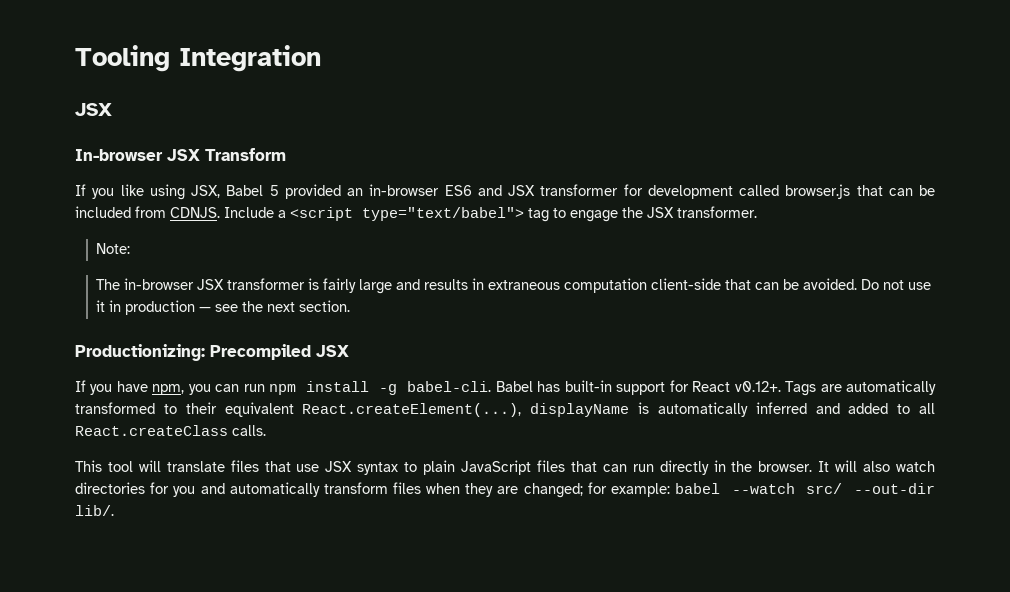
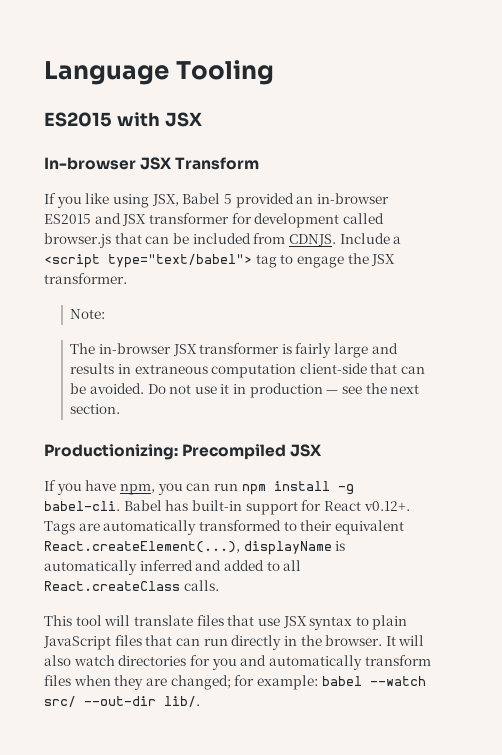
- Tooling Integration
- JSX
+ Language Tooling
+ ES2015 with JSX
- If you like using JSX, Babel 5 provided an in-browser ES6 and JSX transformer for development called browser.js that can be included from CDNJS.
+ If you like using JSX, Babel 5 provided an in-browser ES2015 and JSX transformer for development called browser.js that can be included from CDNJS.

